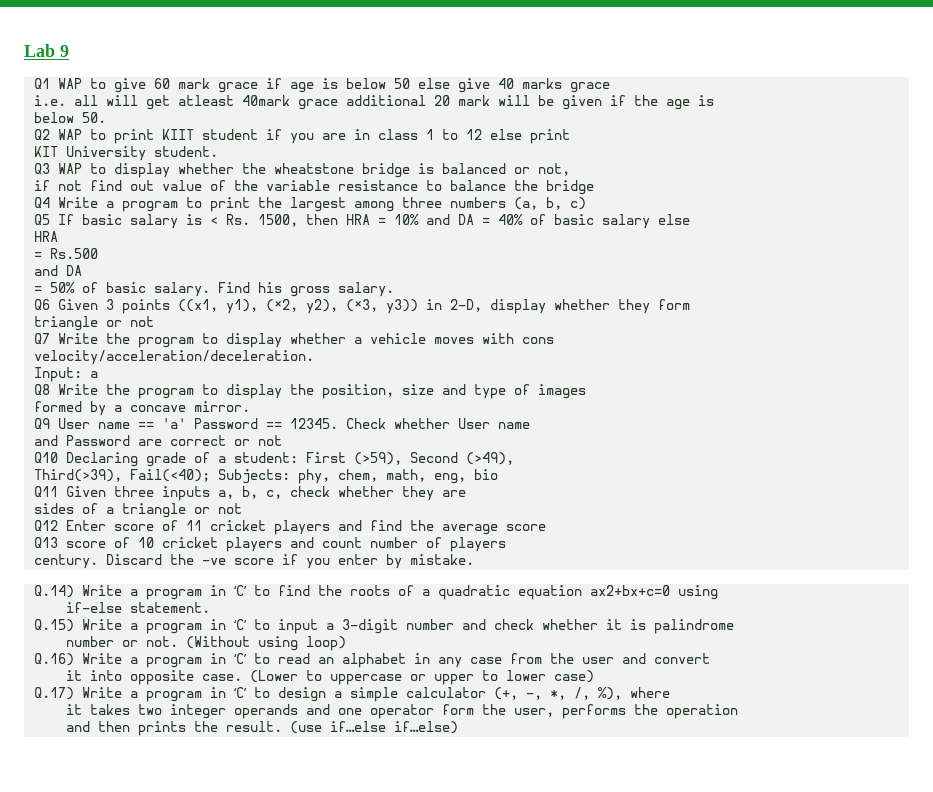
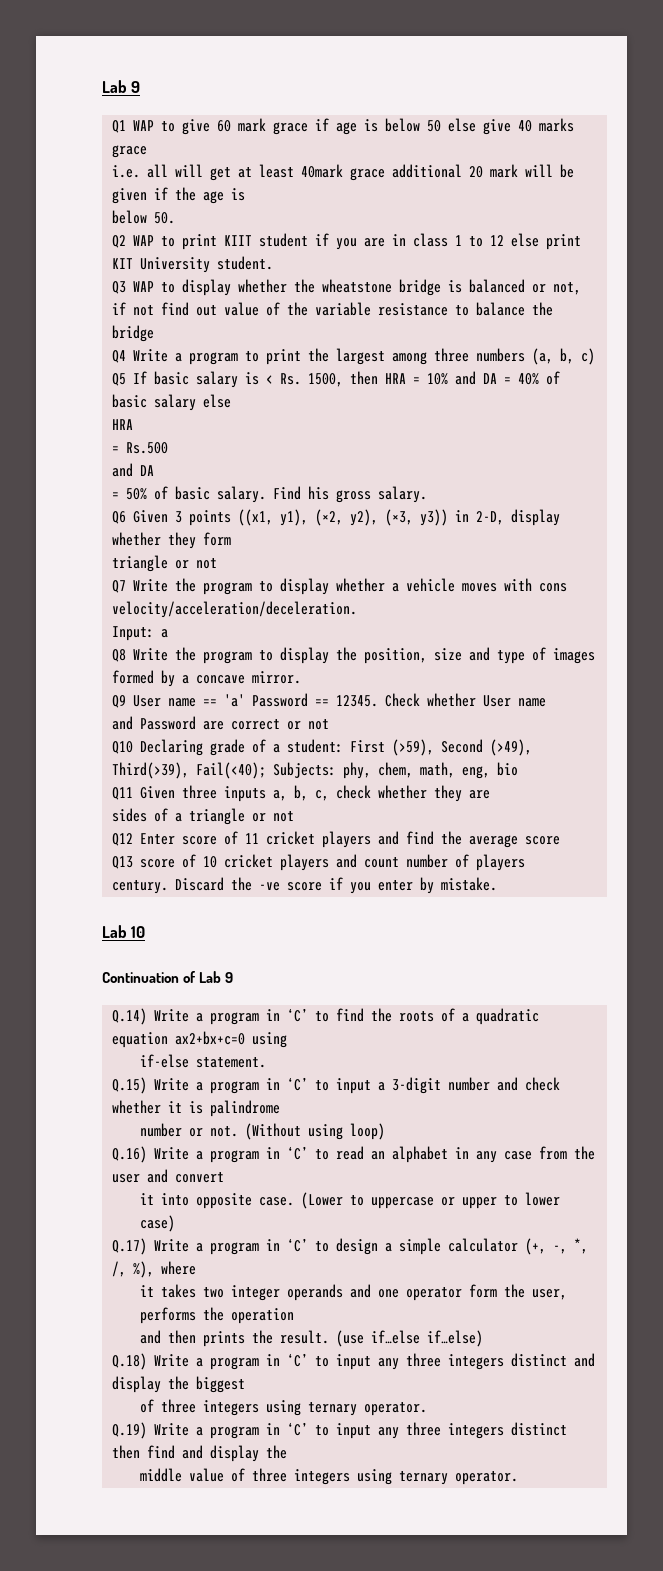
- i.e. all will get atleast 40mark grace additional 20 mark will be given if the age is
+ i.e. all will get at least 40mark grace additional 20 mark will be given if the age is
+ Lab 10
+ Continuation of Lab 9
+ Q.18) Write a program in ‘C’ to input any three integers distinct and display the biggest
+ of three integers using ternary operator.
+ Q.19) Write a program in ‘C’ to input any three integers distinct then find and display the
+ middle value of three integers using ternary operator.

